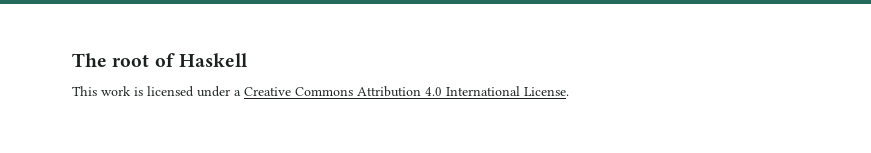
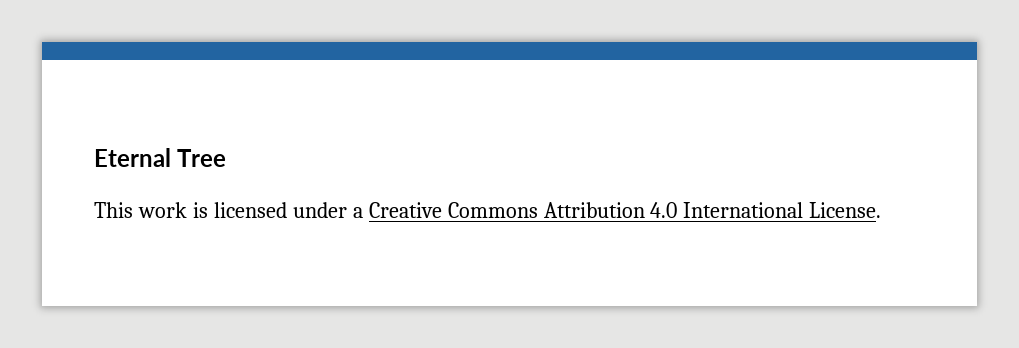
- The root of Haskell
+ Eternal Tree

